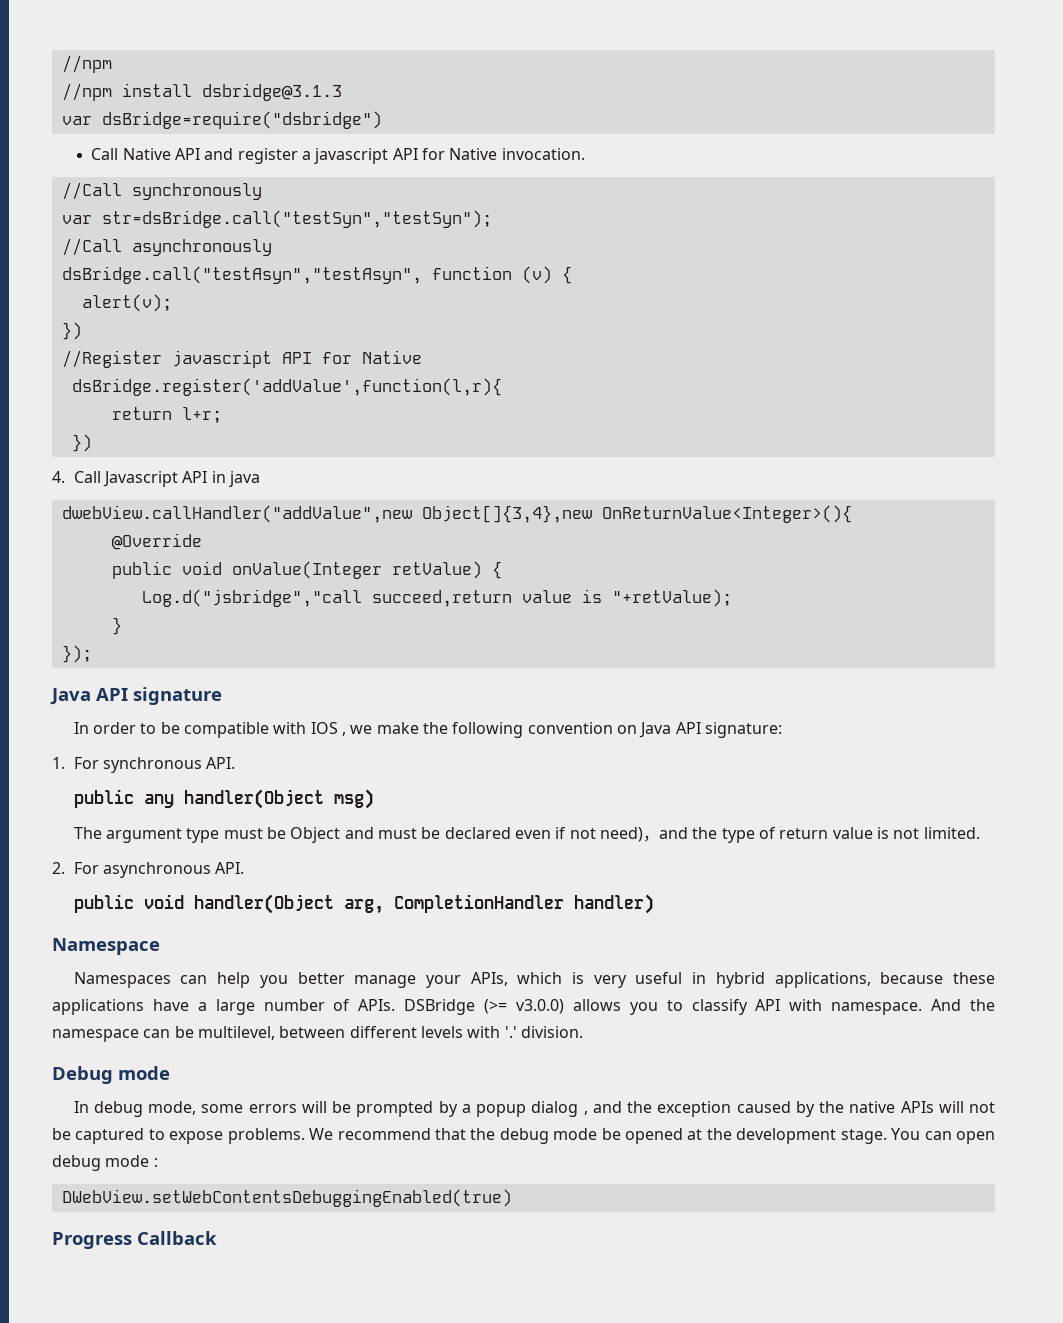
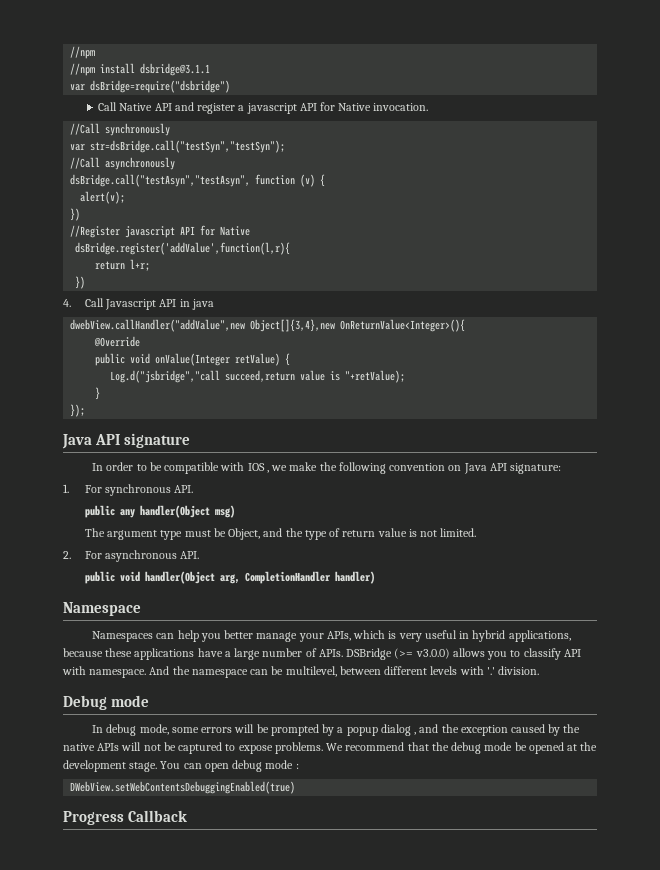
- //npm install dsbridge@3.1.3
+ //npm install dsbridge@3.1.1
- The argument type must be Object and must be declared even if not need)，and the type of return value is not limited.
+ The argument type must be Object, and the type of return value is not limited.

